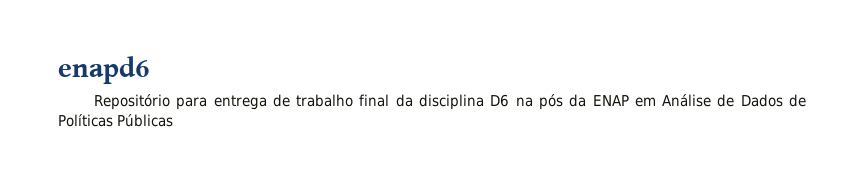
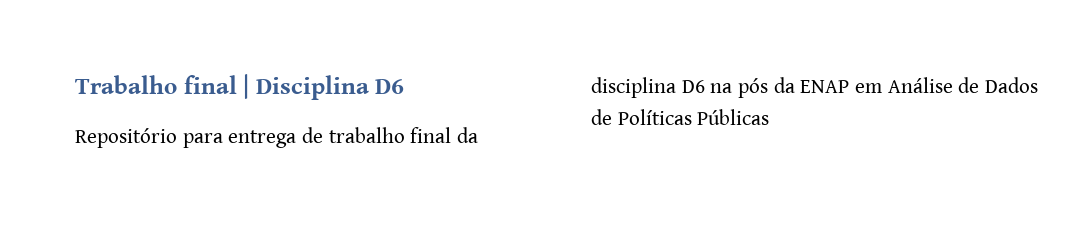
- enapd6
+ Trabalho final | Disciplina D6

